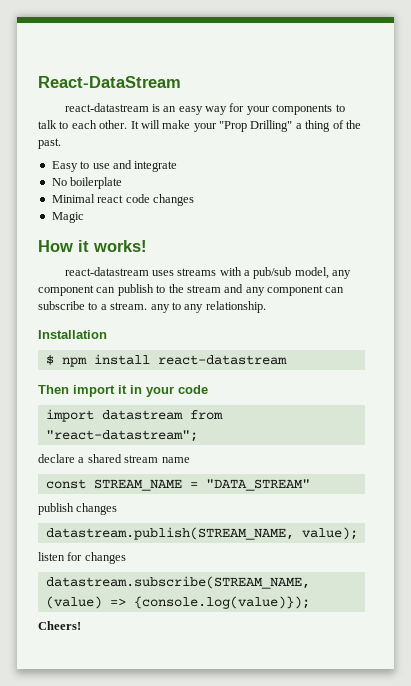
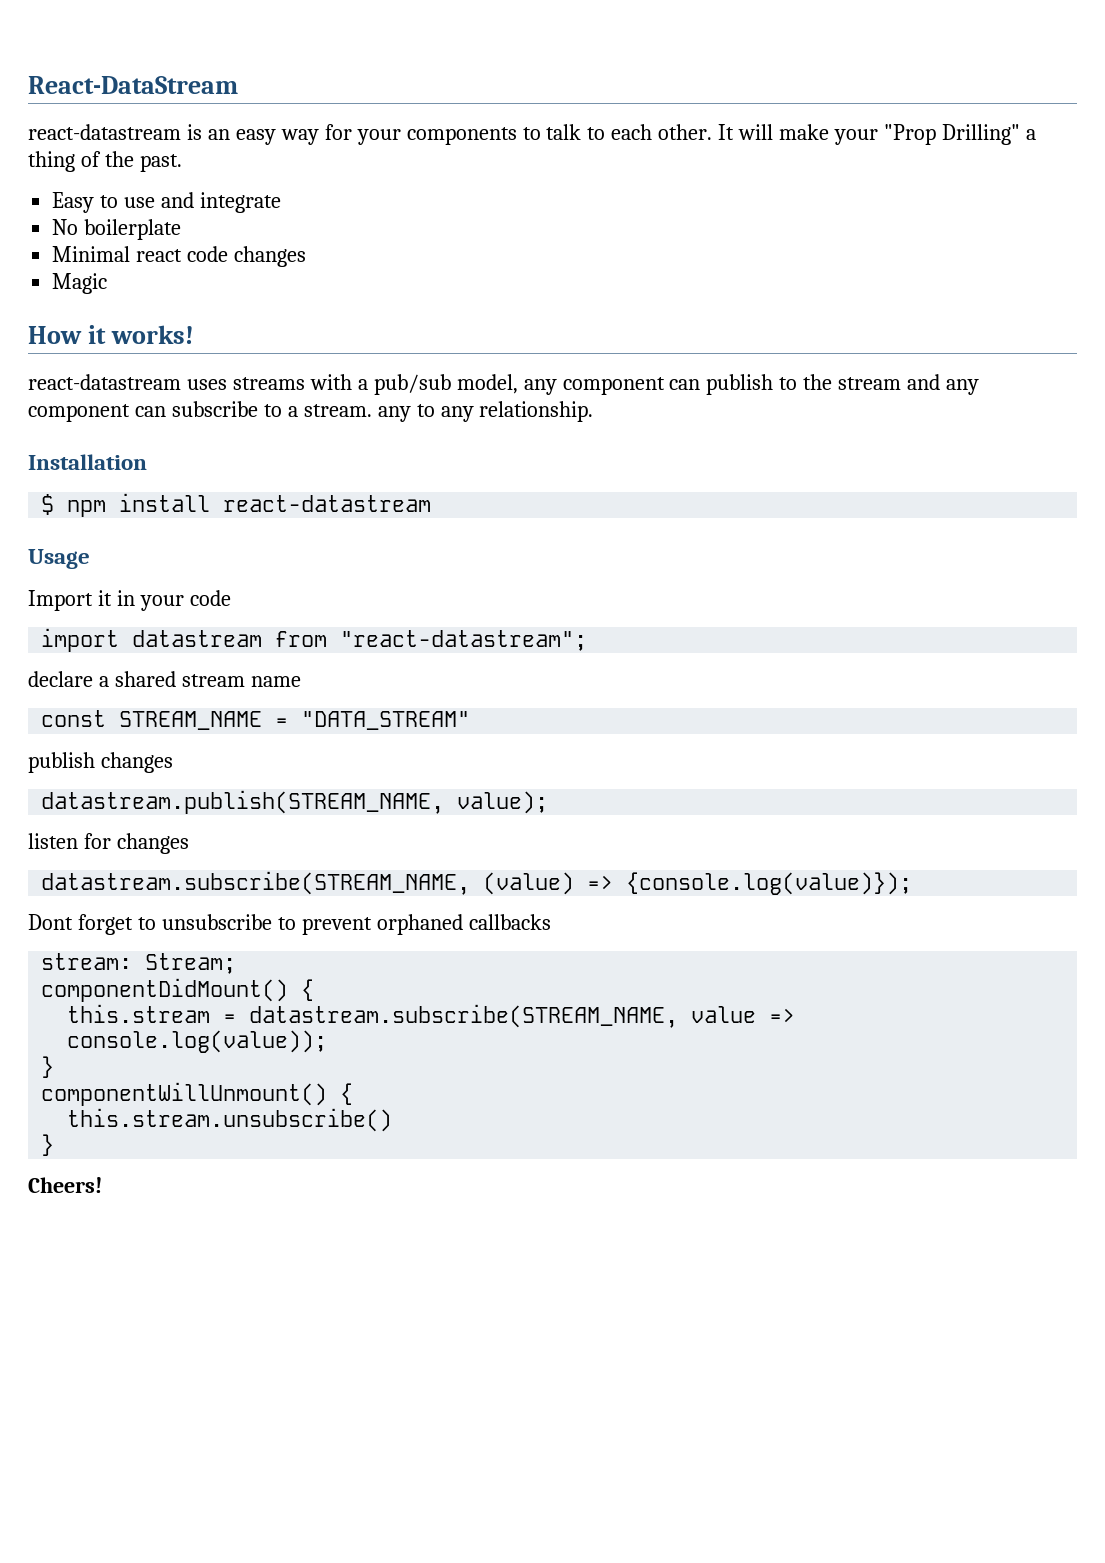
- Then import it in your code
+ Usage
+ Import it in your code
+ Dont forget to unsubscribe to prevent orphaned callbacks
+ stream: Stream;
+ componentDidMount() {
+ this.stream = datastream.subscribe(STREAM_NAME, value => console.log(value));
+ }
+ componentWillUnmount() {
+ this.stream.unsubscribe()
+ }

